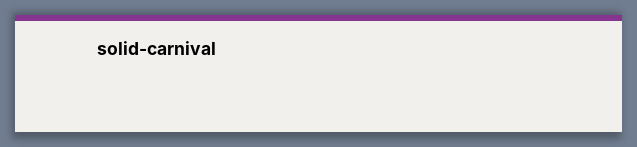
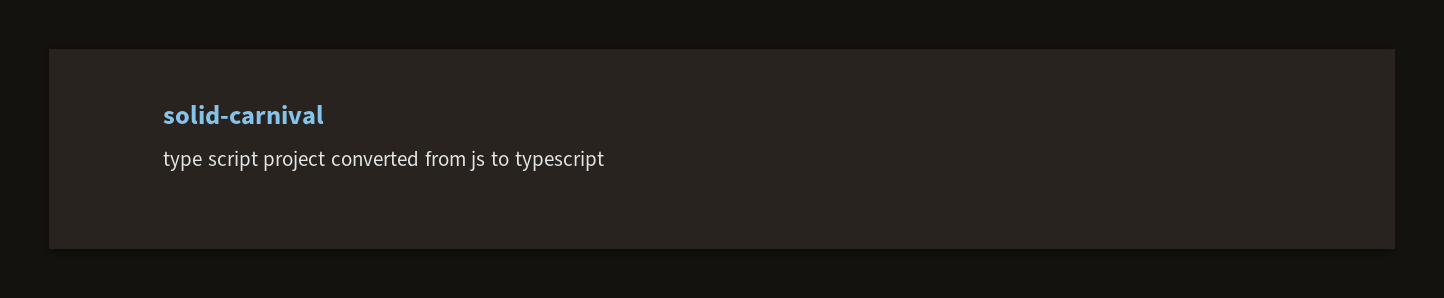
+ type script project converted from js to typescript

